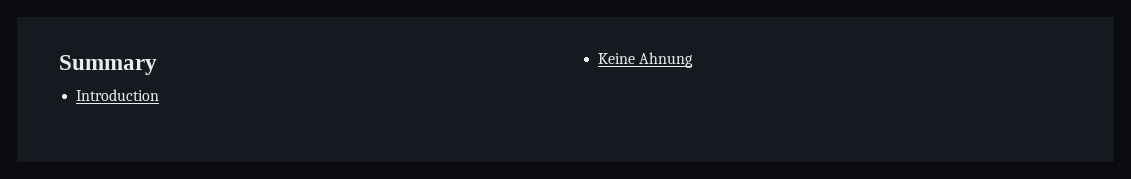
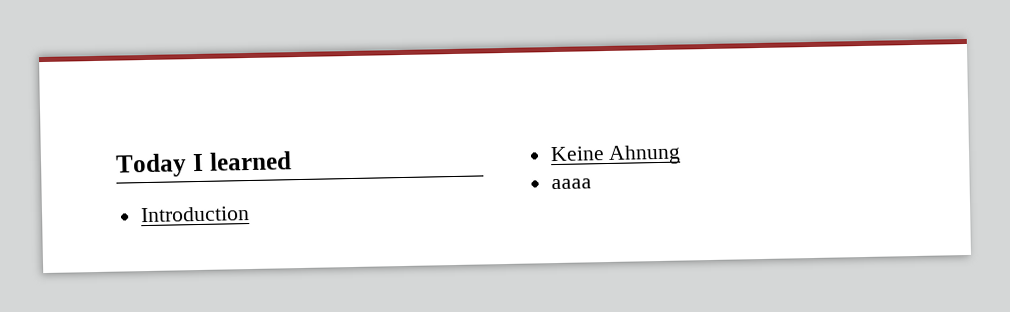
- Summary
+ Today I learned
+ aaaa

